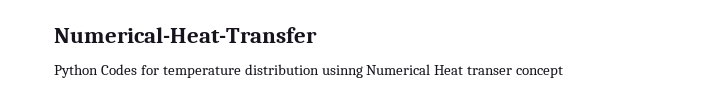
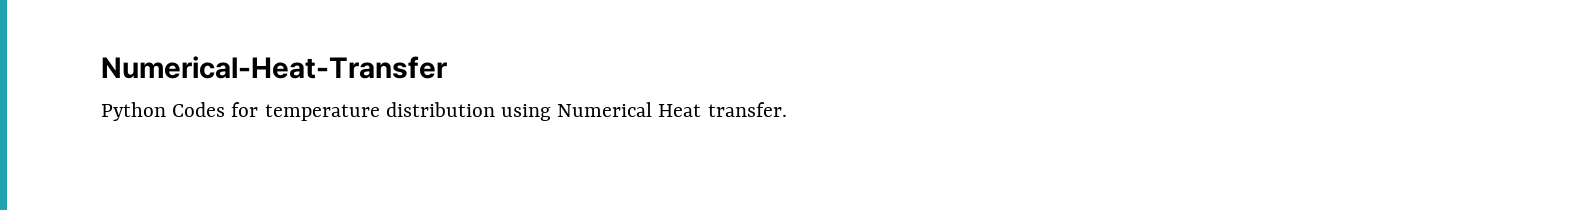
- Python Codes for temperature distribution usinng Numerical Heat transer concept
+ Python Codes for temperature distribution using Numerical Heat transfer.

